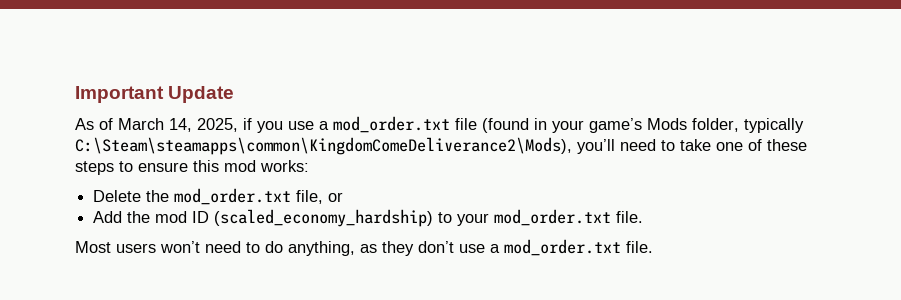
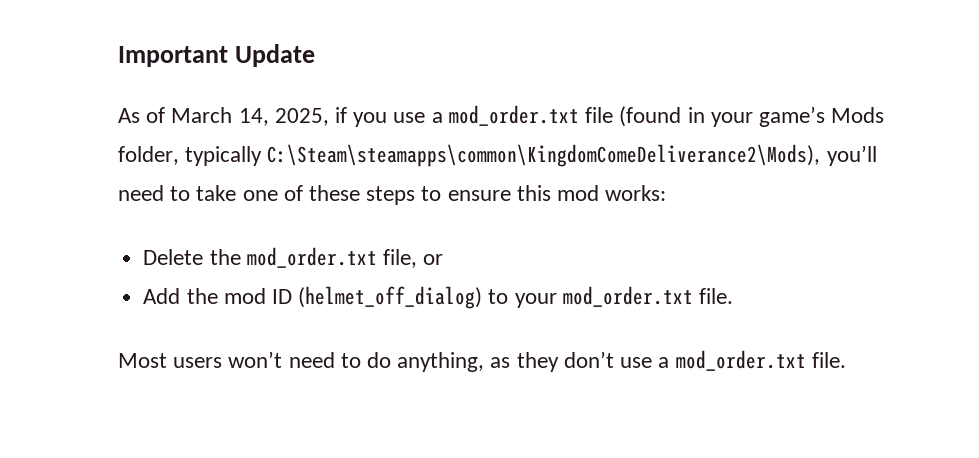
- Add the mod ID (scaled_economy_hardship) to your mod_order.txt file.
+ Add the mod ID (helmet_off_dialog) to your mod_order.txt file.

